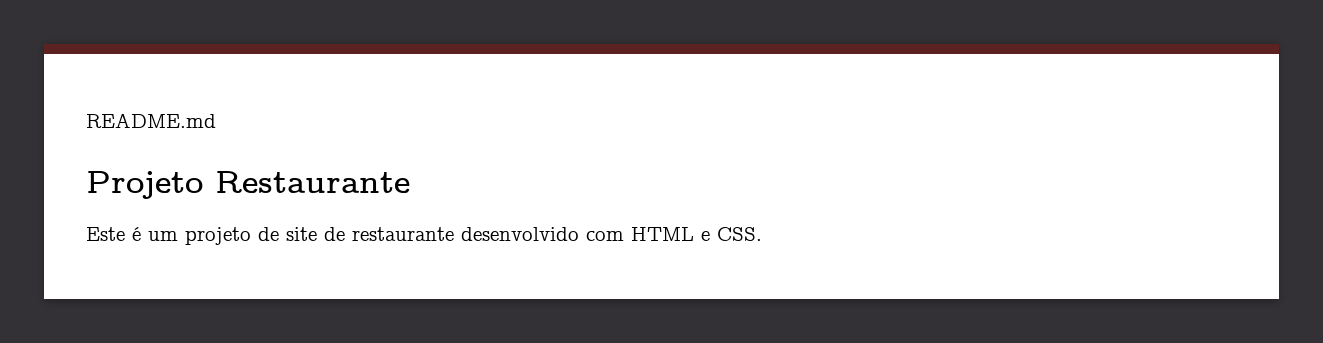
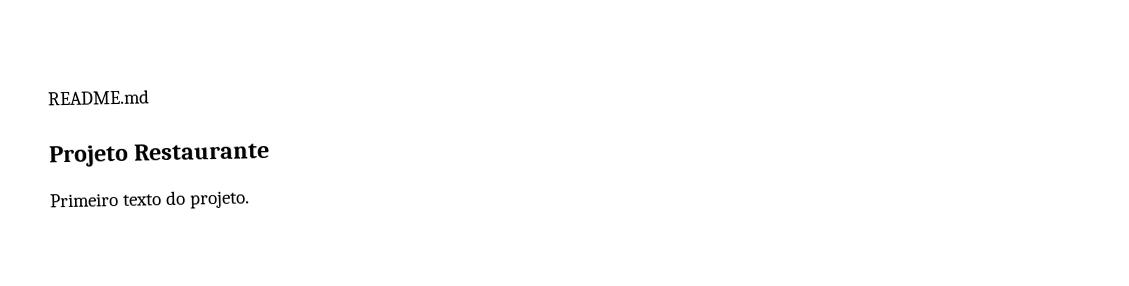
- Este é um projeto de site de restaurante desenvolvido com HTML e CSS.
+ Primeiro texto do projeto.

